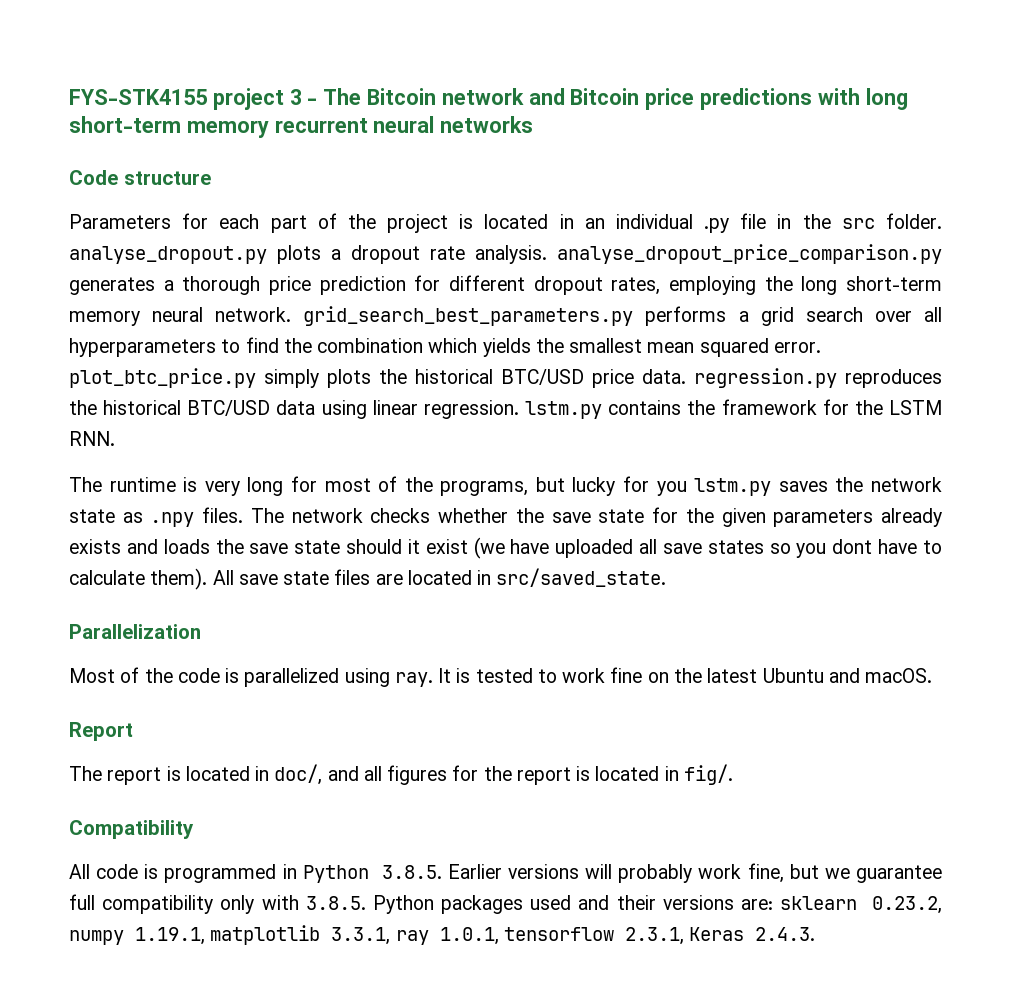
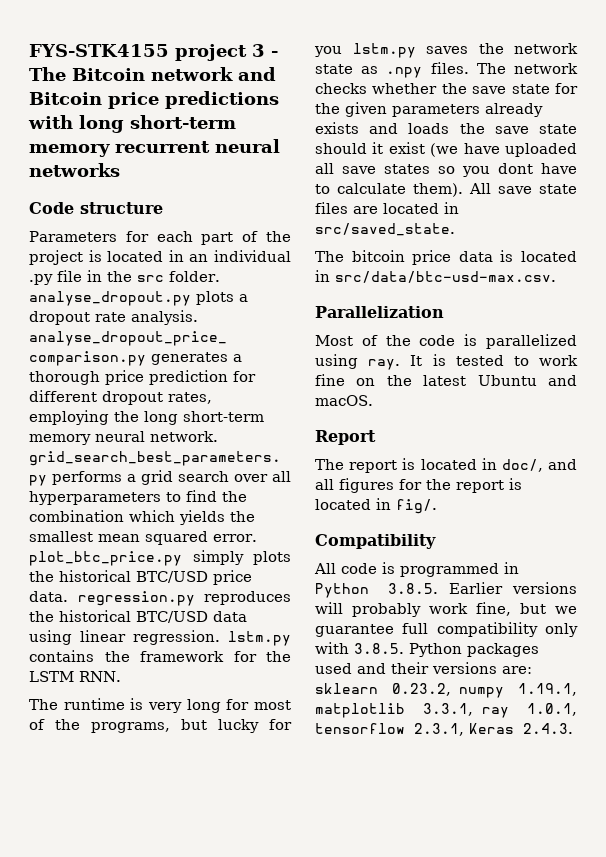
+ The bitcoin price data is located in src/data/btc-usd-max.csv.

